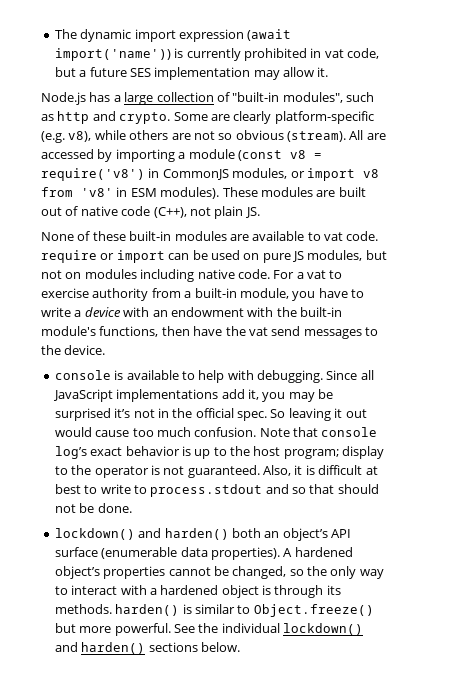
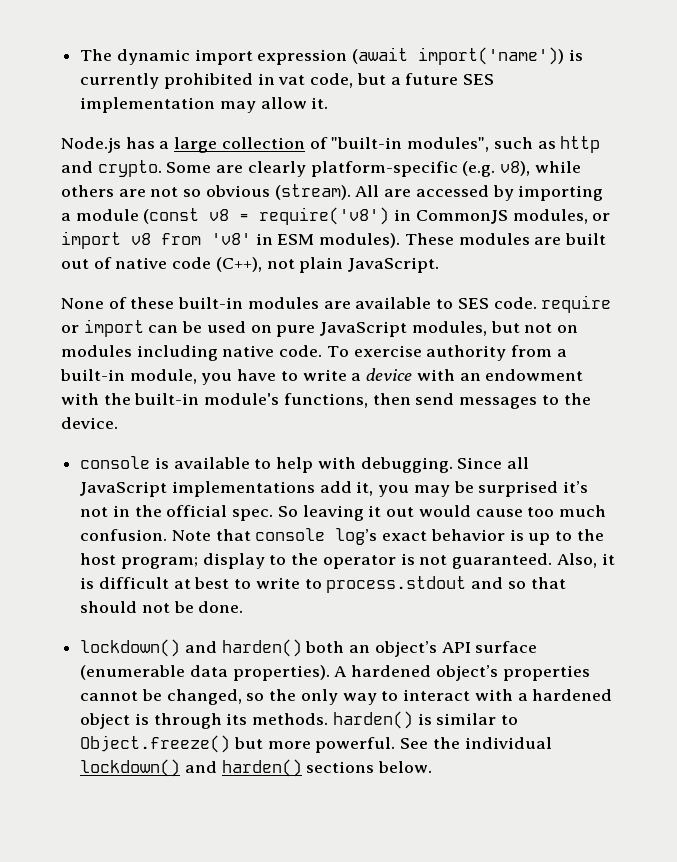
- These modules are built out of native code (C++), not plain JS.
+ These modules are built out of native code (C++), not plain JavaScript.
- None of these built-in modules are available to vat code. require or import can be used on pure JS modules, but not on modules including native code.
+ None of these built-in modules are available to SES code. require or import can be used on pure JavaScript modules, but not on modules including native code.
- For a vat to exercise authority from a built-in module, you have to write a device with an endowment with the built-in module's functions, then have the vat send messages to the device.
+ To exercise authority from a built-in module, you have to write a device with an endowment with the built-in module's functions, then send messages to the device.

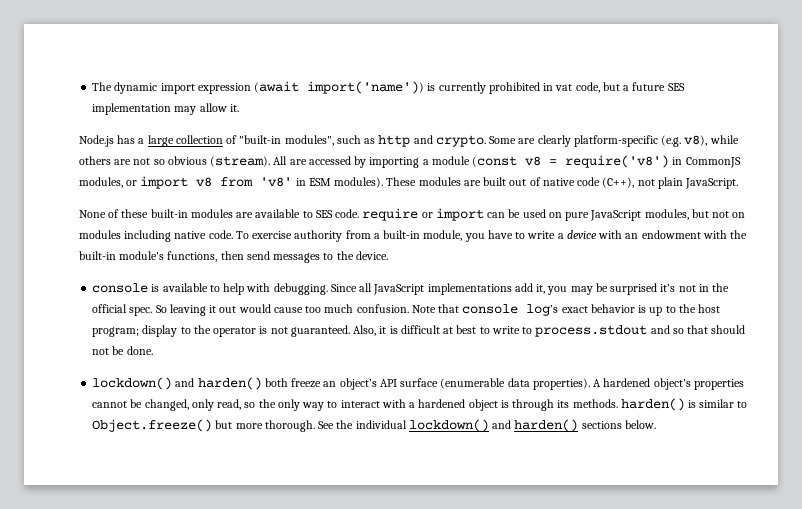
- lockdown() and harden() both an object’s API surface (enumerable data properties).
+ lockdown() and harden() both freeze an object’s API surface (enumerable data properties).
- A hardened object’s properties cannot be changed, so the only way to interact with a hardened object is through its methods. harden() is similar to Object.freeze() but more powerful.
+ A hardened object’s properties cannot be changed, only read, so the only way to interact with a hardened object is through its methods. harden() is similar to Object.freeze() but more thorough.

